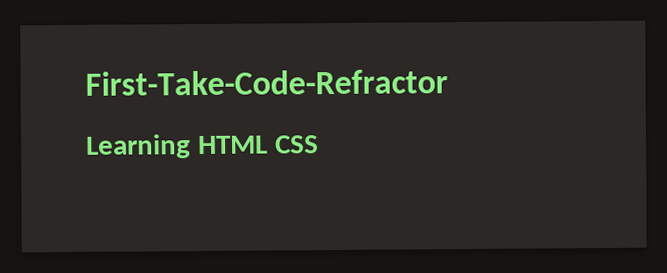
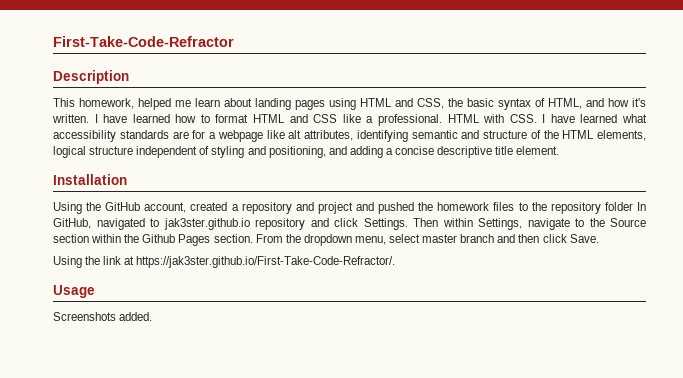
- Learning HTML CSS
+ Description
+ This homework, helped me learn about landing pages using HTML and CSS, the basic syntax of HTML, and how it's written. I have learned how to format HTML and CSS like a professional. HTML with CSS. I have learned what accessibility standards are for a webpage like alt attributes, identifying semantic and structure of the HTML elements, logical structure independent of styling and positioning, and adding a concise descriptive title element.
+ Installation
+ Using the GitHub account, created a repository and project and pushed the homework files to the repository folder In GitHub, navigated to jak3ster.github.io repository and click Settings. Then within Settings, navigate to the Source section within the Github Pages section. From the dropdown menu, select master branch and then click Save.
+ Using the link at https://jak3ster.github.io/First-Take-Code-Refractor/.
+ Usage
+ Screenshots added.

